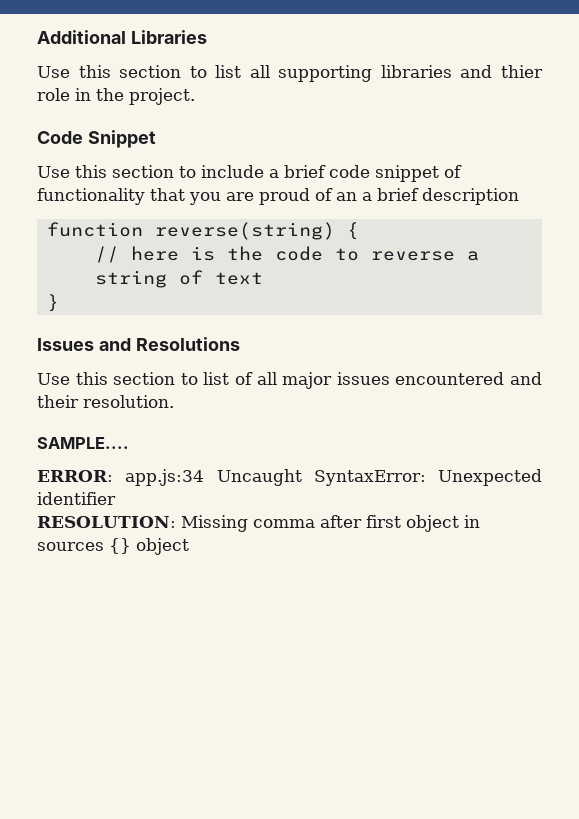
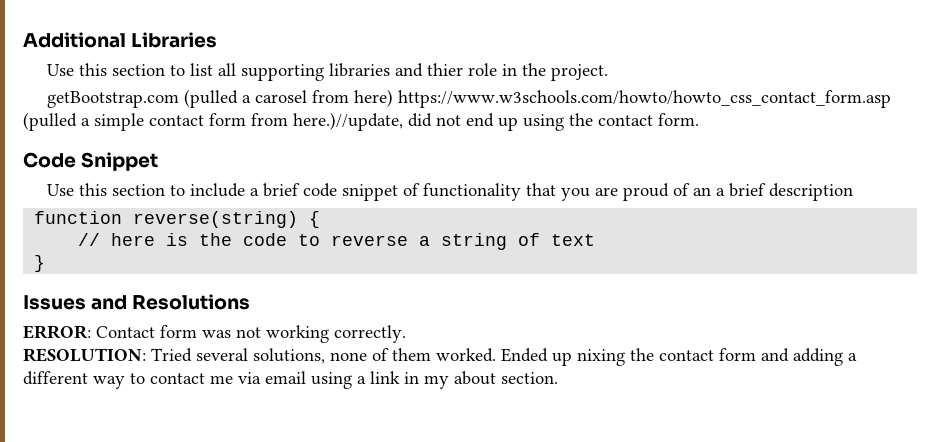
+ getBootstrap.com (pulled a carosel from here) https://www.w3schools.com/howto/howto_css_contact_form.asp (pulled a simple contact form from here.)//update, did not end up using the contact form.
- Use this section to list of all major issues encountered and their resolution.
- SAMPLE....
- ERROR: app.js:34 Uncaught SyntaxError: Unexpected identifier
- RESOLUTION: Missing comma after first object in sources {} object
+ ERROR: Contact form was not working correctly.
+ RESOLUTION: Tried several solutions, none of them worked. Ended up nixing the contact form and adding a different way to contact me via email using a link in my about section.

